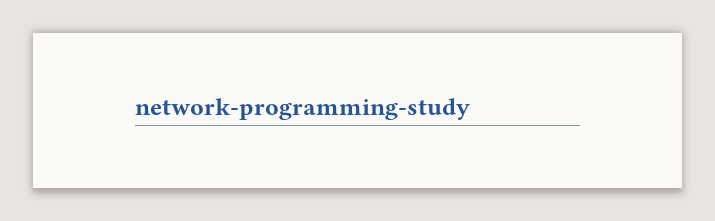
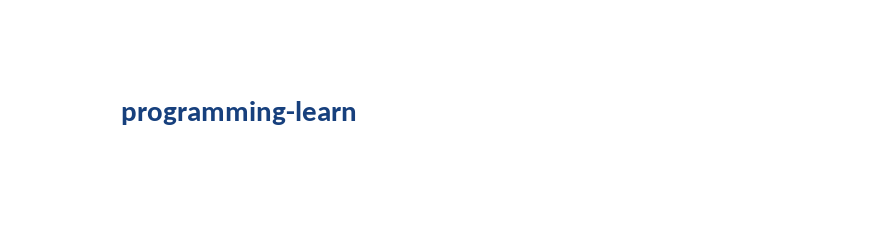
- network-programming-study
+ programming-learn

